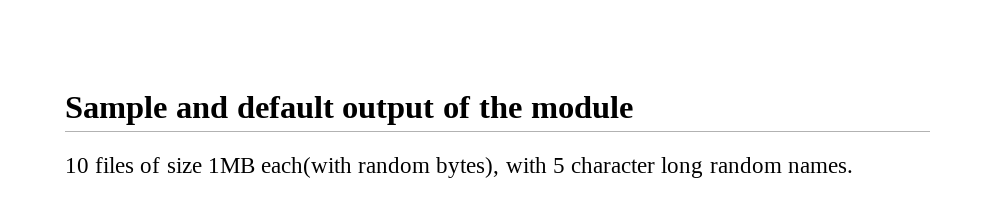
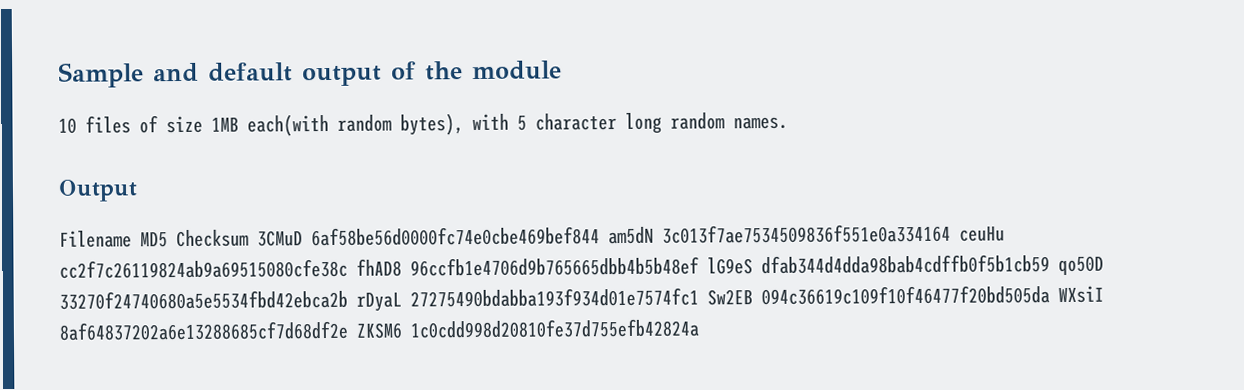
+ Output
+ Filename MD5 Checksum 3CMuD 6af58be56d0000fc74e0cbe469bef844 am5dN 3c013f7ae7534509836f551e0a334164 ceuHu cc2f7c26119824ab9a69515080cfe38c fhAD8 96ccfb1e4706d9b765665dbb4b5b48ef lG9eS dfab344d4dda98bab4cdffb0f5b1cb59 qo50D 33270f24740680a5e5534fbd42ebca2b rDyaL 27275490bdabba193f934d01e7574fc1 Sw2EB 094c36619c109f10f46477f20bd505da WXsiI 8af64837202a6e13288685cf7d68df2e ZKSM6 1c0cdd998d20810fe37d755efb42824a

